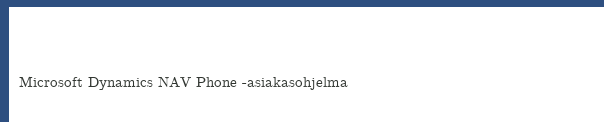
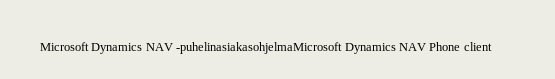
- Microsoft Dynamics NAV Phone -asiakasohjelma
+ Microsoft Dynamics NAV -puhelinasiakasohjelmaMicrosoft Dynamics NAV Phone client

